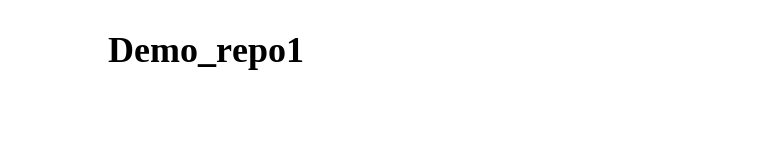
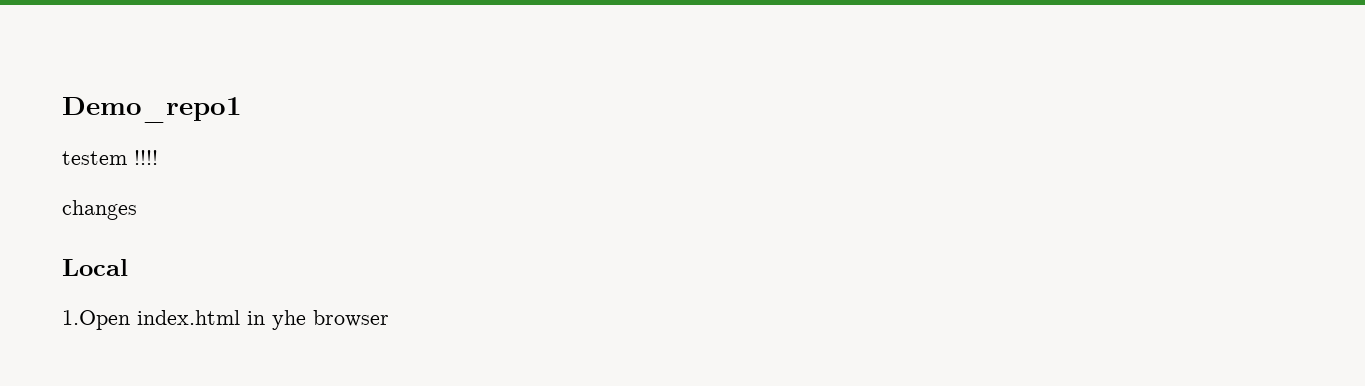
+ testem !!!!
+ changes
+ Local
+ 1.Open index.html in yhe browser

